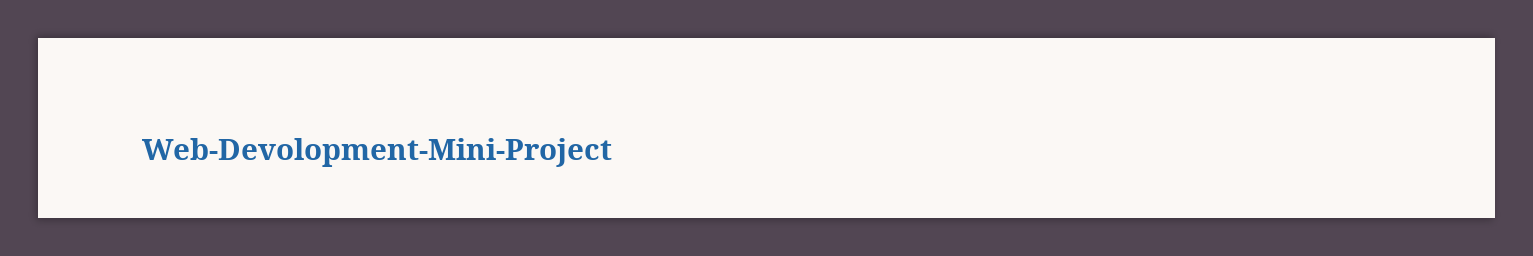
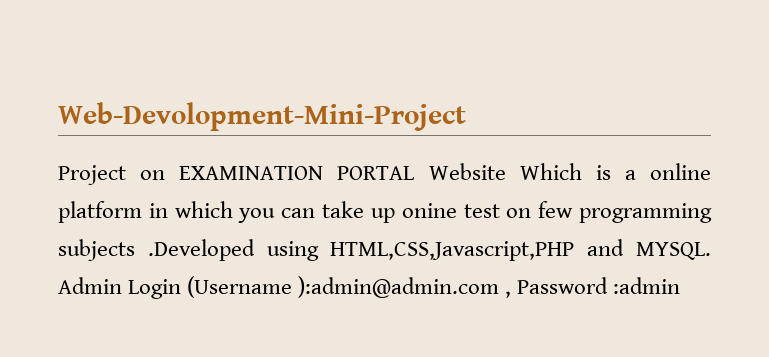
+ Project on EXAMINATION PORTAL Website Which is a online platform in which you can take up onine test on few programming subjects .Developed using HTML,CSS,Javascript,PHP and MYSQL. Admin Login (Username ):admin@admin.com , Password :admin

